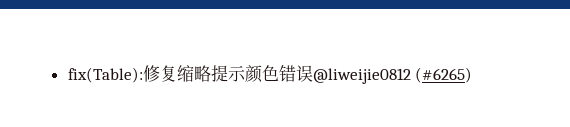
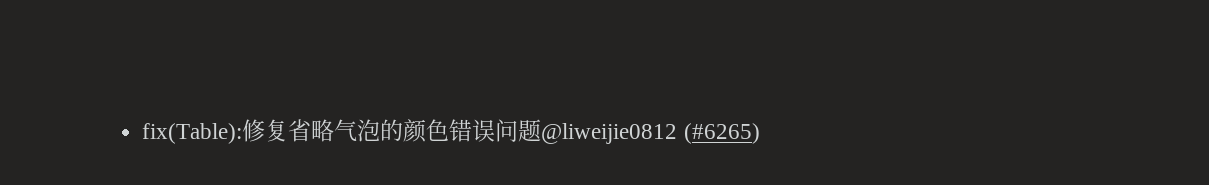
- fix(Table):修复缩略提示颜色错误@liweijie0812 (#6265)
+ fix(Table):修复省略气泡的颜色错误问题@liweijie0812 (#6265)

